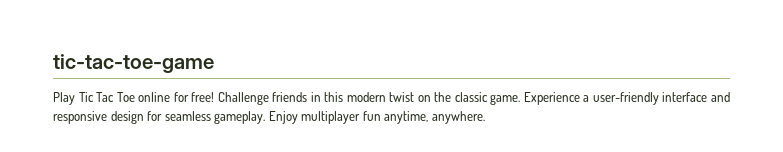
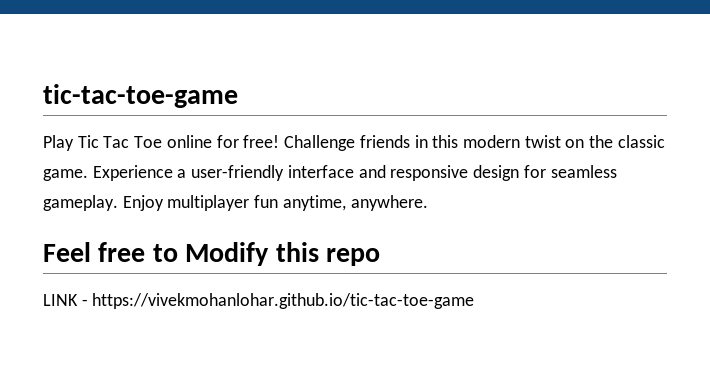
+ Feel free to Modify this repo
+ LINK - https://vivekmohanlohar.github.io/tic-tac-toe-game

